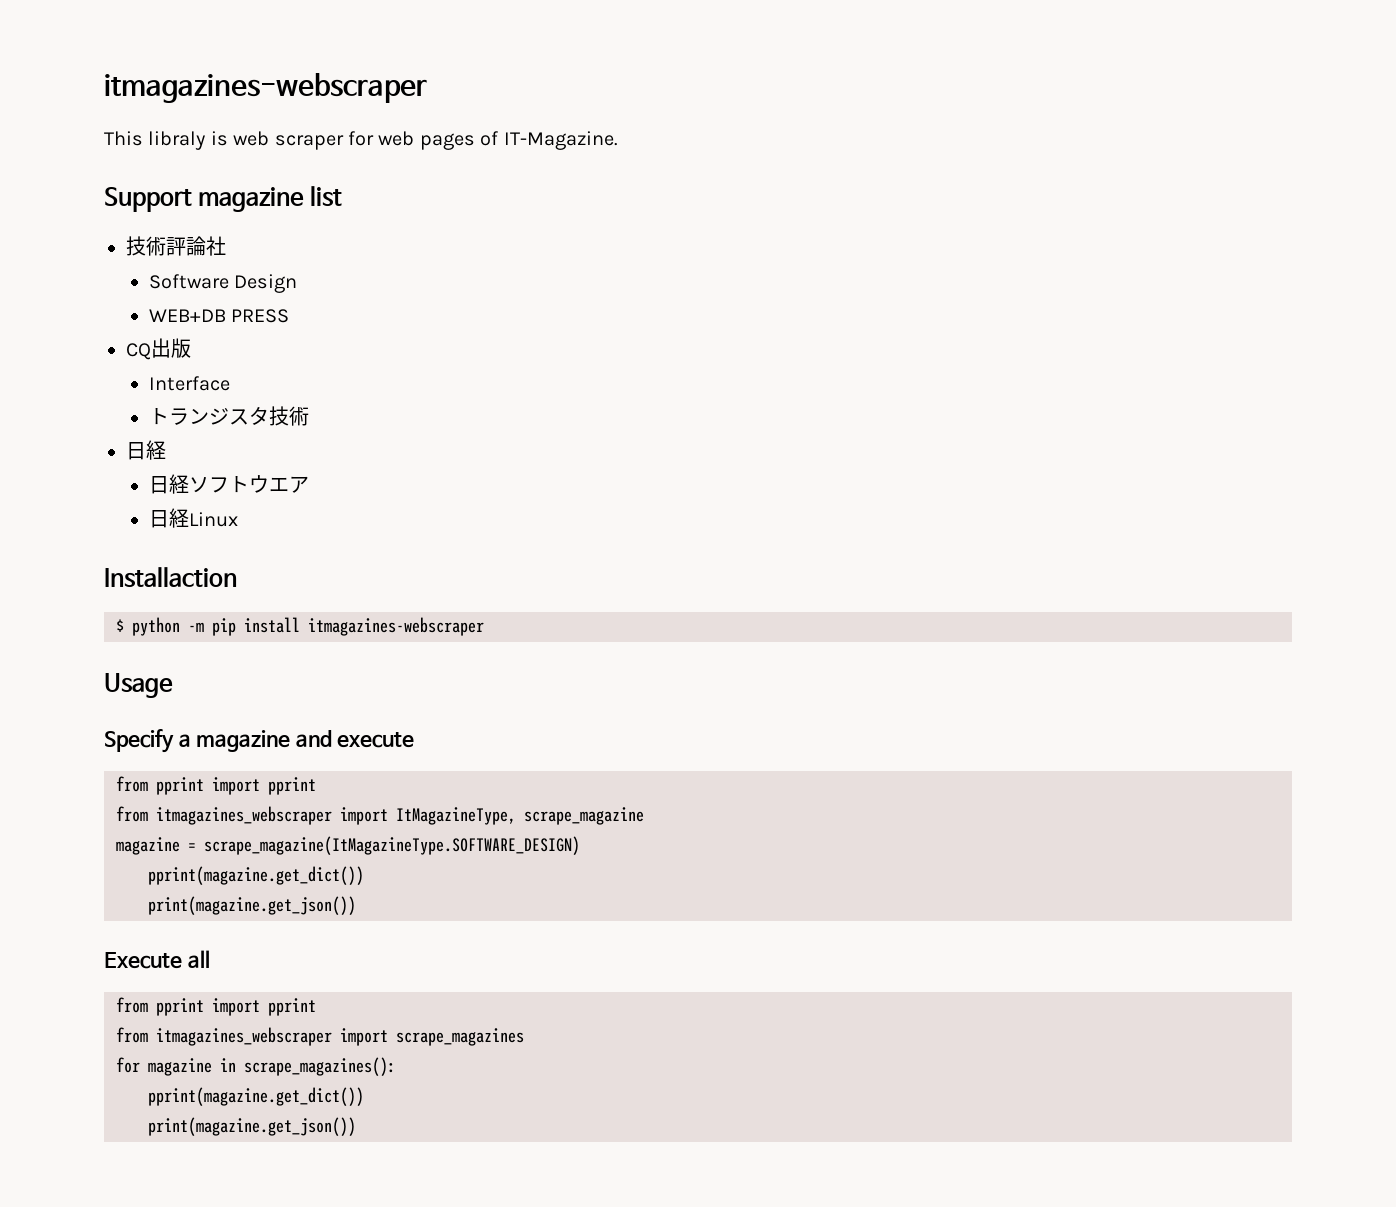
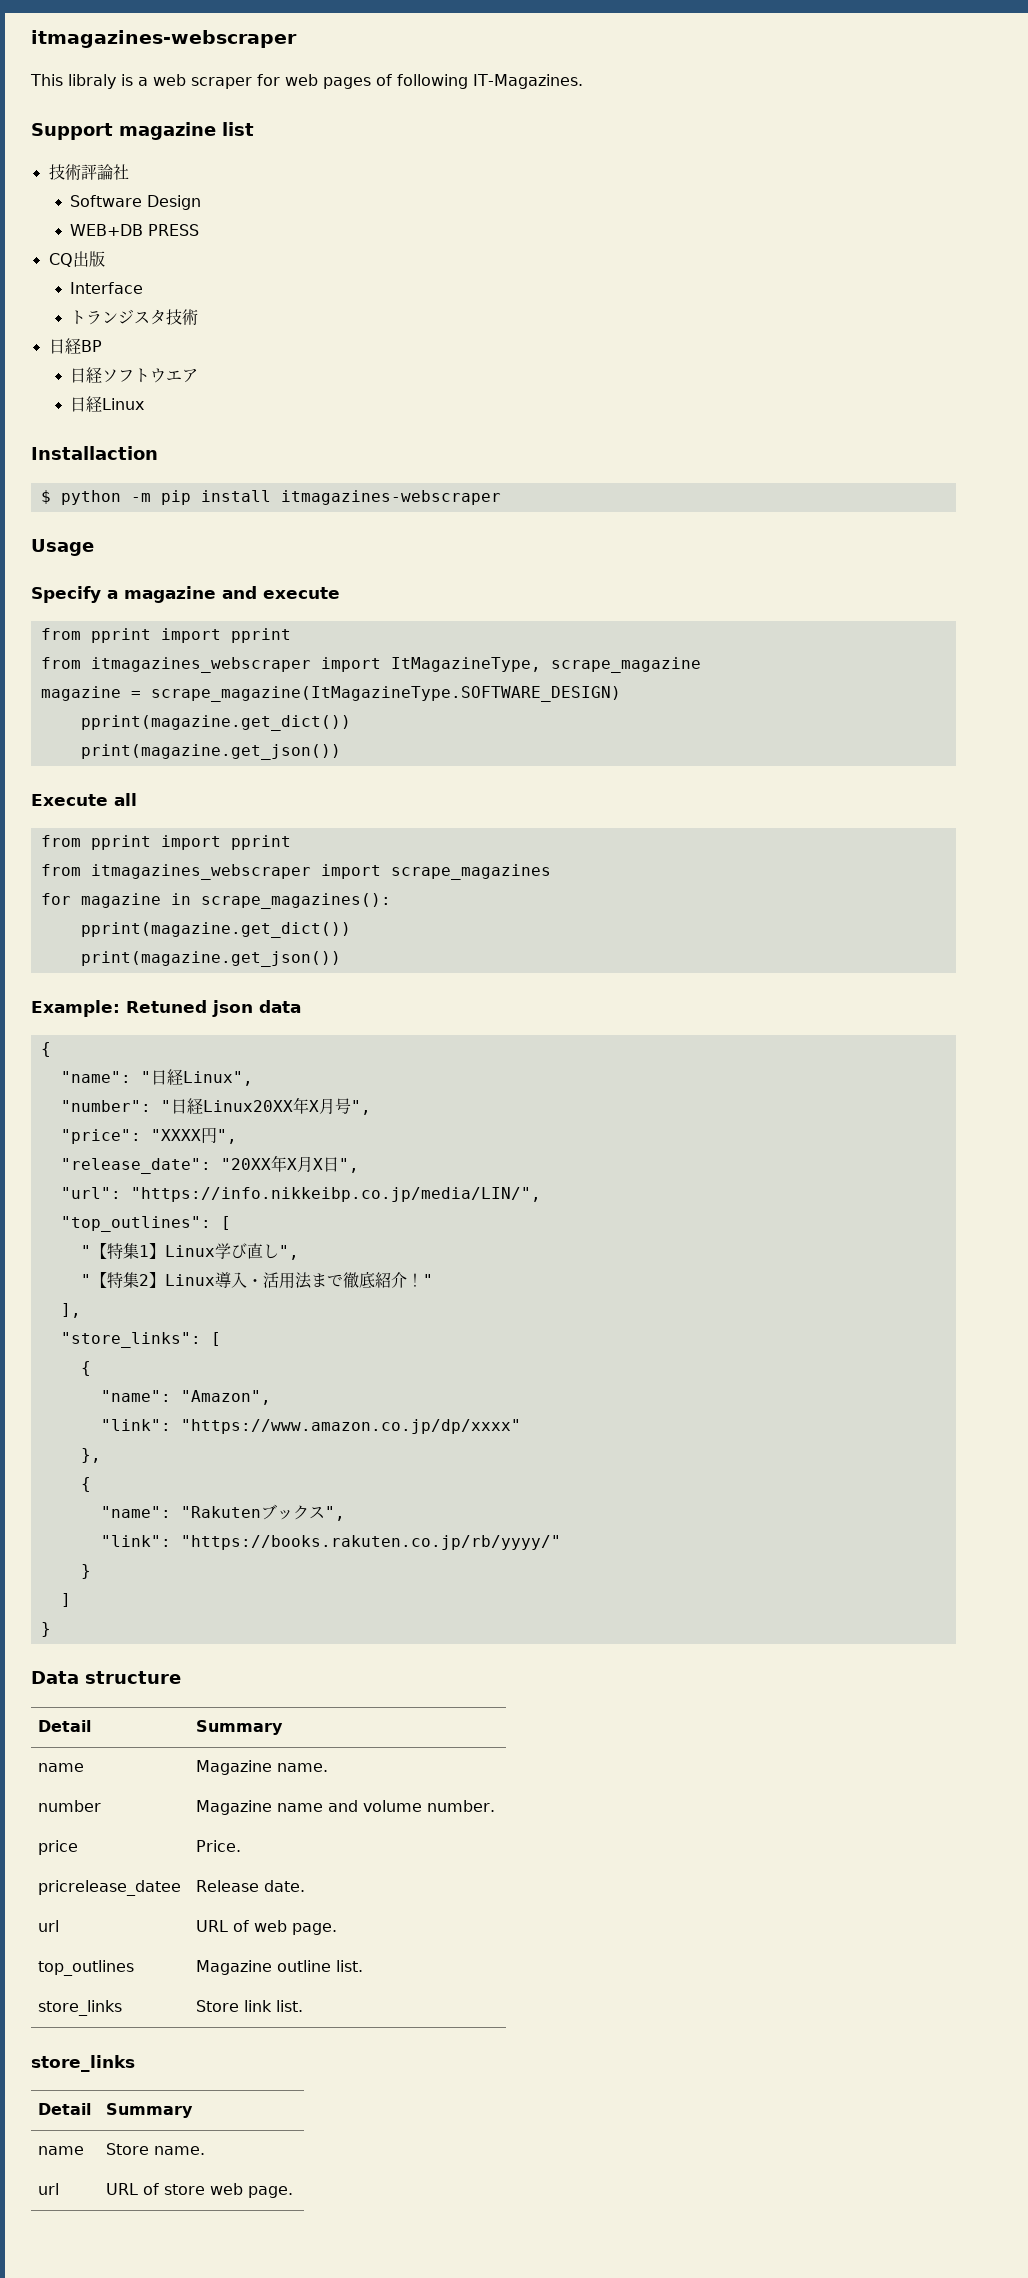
- This libraly is web scraper for web pages of IT-Magazine.
+ This libraly is a web scraper for web pages of following IT-Magazines.
  トランジスタ技術
- 日経
+ 日経BP
+ Example: Retuned json data
+ {
+ "name": "日経Linux",
+ "number": "日経Linux20XX年X月号",
+ "price": "XXXX円",
+ "release_date": "20XX年X月X日",
+ "url": "https://info.nikkeibp.co.jp/media/LIN/",
+ "top_outlines": [
+ "【特集1】Linux学び直し",
+ "【特集2】Linux導入・活用法まで徹底紹介！"
+ ],
+ "store_links": [
+ {
+ "name": "Amazon",
+ "link": "https://www.amazon.co.jp/dp/xxxx"
+ },
+ {
+ "name": "Rakutenブックス",
+ "link": "https://books.rakuten.co.jp/rb/yyyy/"
+ }
+ ]
+ }
+ Data structure
+ Detail | Summary
+ name | Magazine name.
+ number | Magazine name and volume number.
+ price | Price.
+ pricrelease_datee | Release date.
+ url | URL of web page.
+ top_outlines | Magazine outline list.
+ store_links | Store link list.
+ store_links
+ Detail | Summary
+ name | Store name.
+ url | URL of store web page.

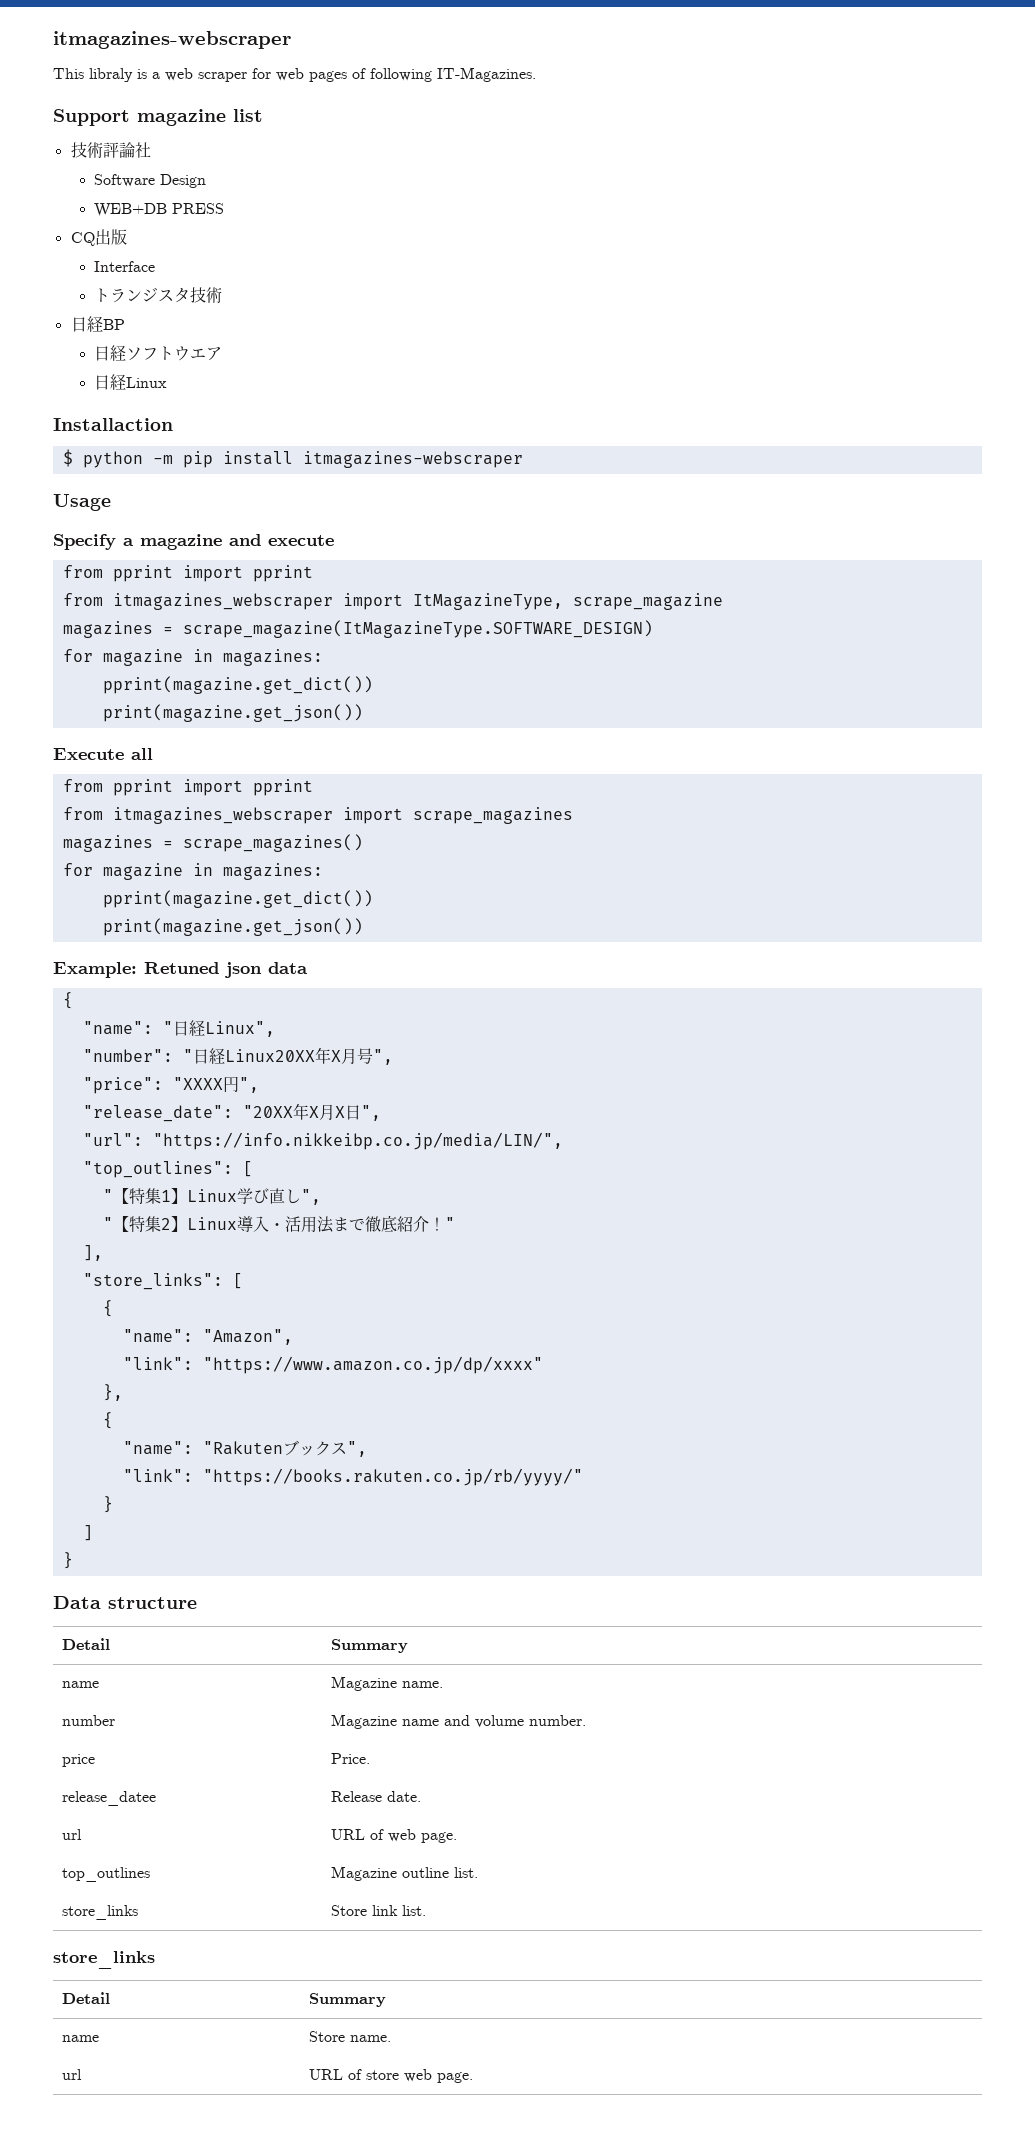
- magazine = scrape_magazine(ItMagazineType.SOFTWARE_DESIGN)
+ magazines = scrape_magazine(ItMagazineType.SOFTWARE_DESIGN)
+ for magazine in magazines:
- for magazine in scrape_magazines():
+ magazines = scrape_magazines()
+ for magazine in magazines:
- pricrelease_datee | Release date.
+ release_datee | Release date.

